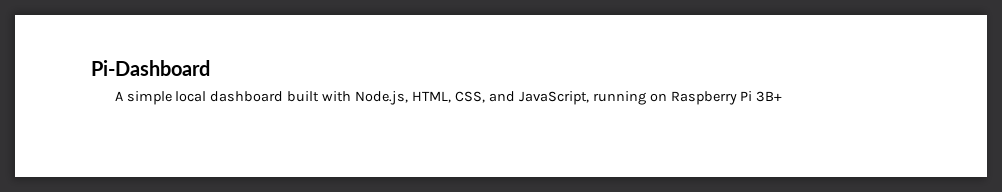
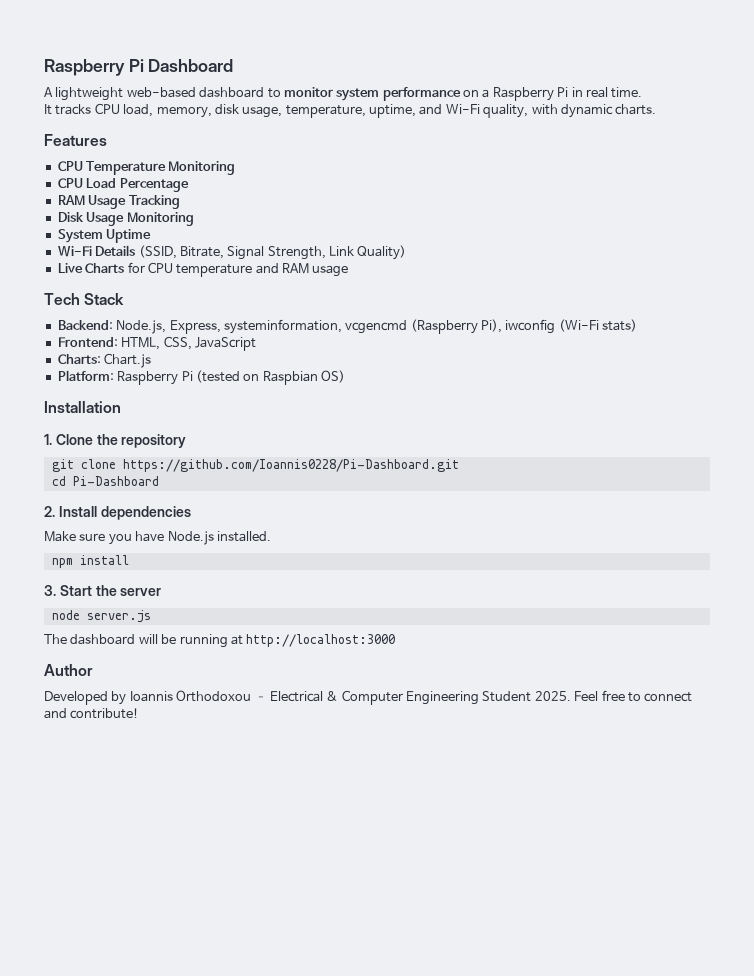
- Pi-Dashboard
- A simple local dashboard built with Node.js, HTML, CSS, and JavaScript, running on Raspberry Pi 3B+
+ Raspberry Pi Dashboard
+ A lightweight web-based dashboard to monitor system performance on a Raspberry Pi in real time.
+ It tracks CPU load, memory, disk usage, temperature, uptime, and Wi-Fi quality, with dynamic charts.
+ Features
+ CPU Temperature Monitoring
+ CPU Load Percentage
+ RAM Usage Tracking
+ Disk Usage Monitoring
+ System Uptime
+ Wi-Fi Details (SSID, Bitrate, Signal Strength, Link Quality)
+ Live Charts for CPU temperature and RAM usage
+ Tech Stack
+ Backend: Node.js, Express, systeminformation, vcgencmd (Raspberry Pi), iwconfig (Wi-Fi stats)
+ Frontend: HTML, CSS, JavaScript
+ Charts: Chart.js
+ Platform: Raspberry Pi (tested on Raspbian OS)
+ Installation
+ 1. Clone the repository
+ git clone https://github.com/Ioannis0228/Pi-Dashboard.git
+ cd Pi-Dashboard
+ 2. Install dependencies
+ Make sure you have Node.js installed.
+ npm install
+ 3. Start the server
+ node server.js
+ The dashboard will be running at http://localhost:3000
+ Author
+ Developed by Ioannis Orthodoxou – Electrical & Computer Engineering Student 2025. Feel free to connect and contribute!

